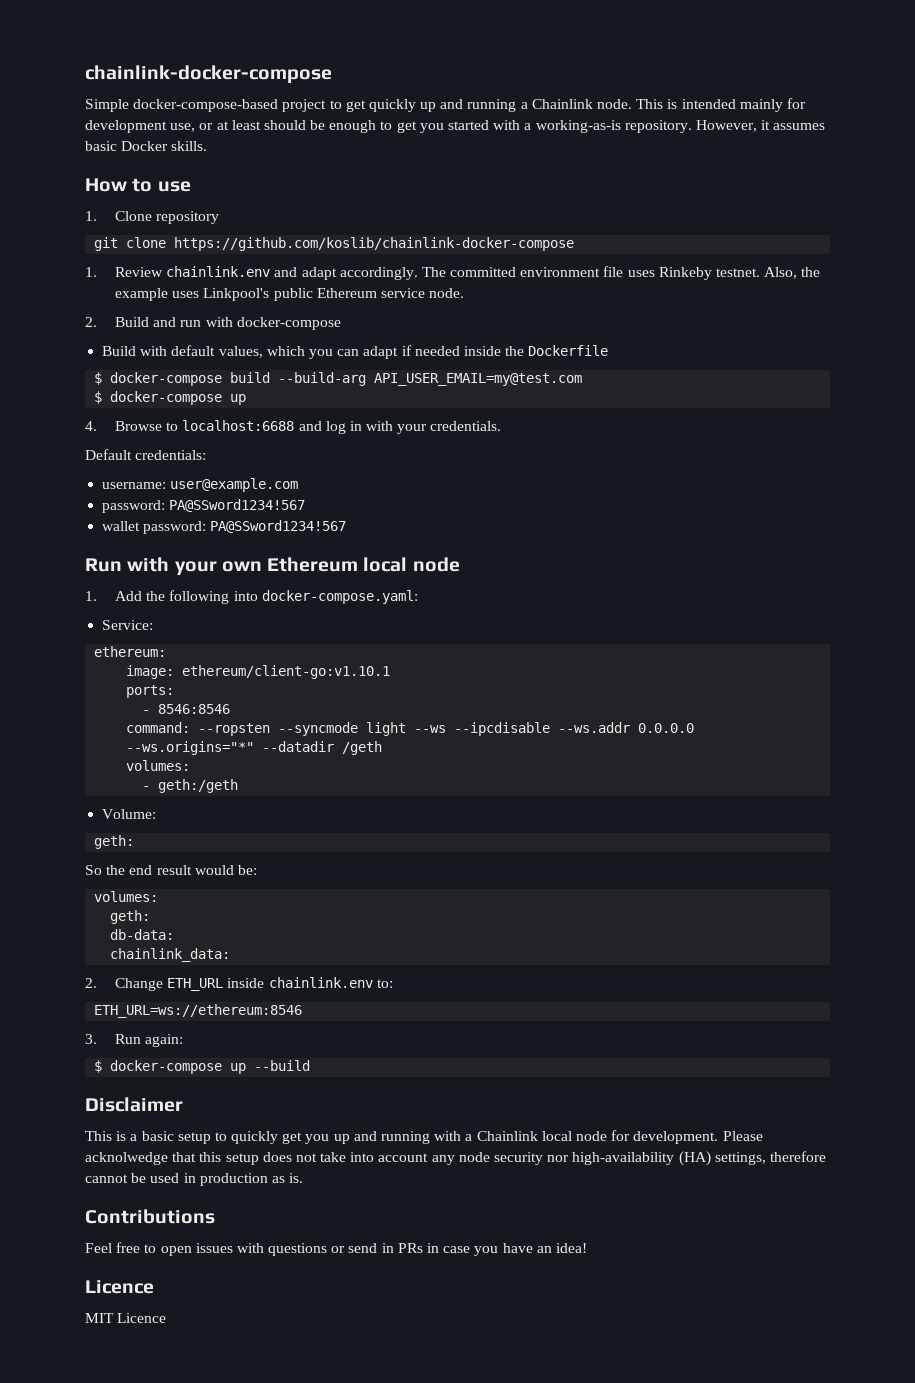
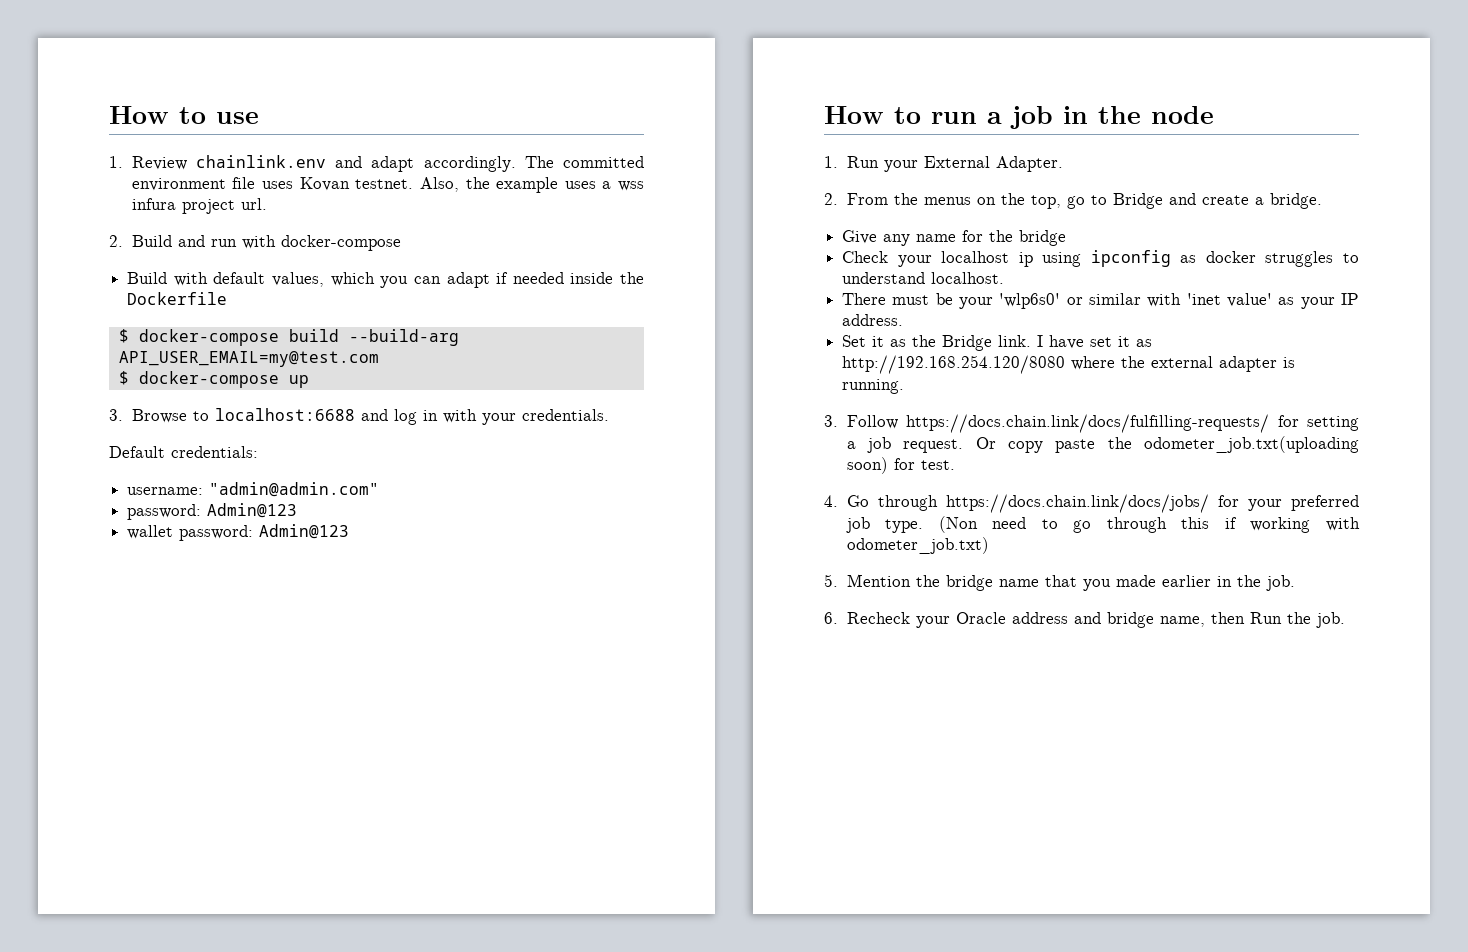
- chainlink-docker-compose
- Simple docker-compose-based project to get quickly up and running a Chainlink node. This is intended mainly for development use, or at least should be enough to get you started with a working-as-is repository. However, it assumes basic Docker skills.
  How to use
- 1. Clone repository
- git clone https://github.com/koslib/chainlink-docker-compose
- The committed environment file uses Rinkeby testnet.
+ The committed environment file uses Kovan testnet.
- Also, the example uses Linkpool's public Ethereum service node.
+ Also, the example uses a wss infura project url.
- 4. Browse to localhost:6688 and log in with your credentials.
+ 3. Browse to localhost:6688 and log in with your credentials.
- username: user@example.com
- password: PA@SSword1234!567
+ username: "admin@admin.com"
+ password: Admin@123
- wallet password: PA@SSword1234!567
- Run with your own Ethereum local node
- 1. Add the following into docker-compose.yaml:
- Service:
- ethereum:
- image: ethereum/client-go:v1.10.1
- ports:
- - 8546:8546
- command: --ropsten --syncmode light --ws --ipcdisable --ws.addr 0.0.0.0 --ws.origins="*" --datadir /geth
- volumes:
- - geth:/geth
- Volume:
- geth:
- So the end result would be:
- volumes:
- geth:
- db-data:
- chainlink_data:
- 2. Change ETH_URL inside chainlink.env to:
- ETH_URL=ws://ethereum:8546
- 3. Run again:
- $ docker-compose up --build
- Disclaimer
- This is a basic setup to quickly get you up and running with a Chainlink local node for development. Please acknolwedge that this setup does not take into account any node security nor high-availability (HA) settings, therefore cannot be used in production as is.
- Contributions
- Feel free to open issues with questions or send in PRs in case you have an idea!
- Licence
- MIT Licence
+ wallet password: Admin@123
+ How to run a job in the node
+ 1. Run your External Adapter.
+ 2. From the menus on the top, go to Bridge and create a bridge.
+ Give any name for the bridge
+ Check your localhost ip using ipconfig as docker struggles to understand localhost.
+ There must be your 'wlp6s0' or similar with 'inet value' as your IP address.
+ Set it as the Bridge link. I have set it as http://192.168.254.120/8080 where the external adapter is running.
+ 3. Follow https://docs.chain.link/docs/fulfilling-requests/ for setting a job request. Or copy paste the odometer_job.txt(uploading soon) for test.
+ 4. Go through https://docs.chain.link/docs/jobs/ for your preferred job type. (Non need to go through this if working with odometer_job.txt)
+ 5. Mention the bridge name that you made earlier in the job.
+ 6. Recheck your Oracle address and bridge name, then Run the job.

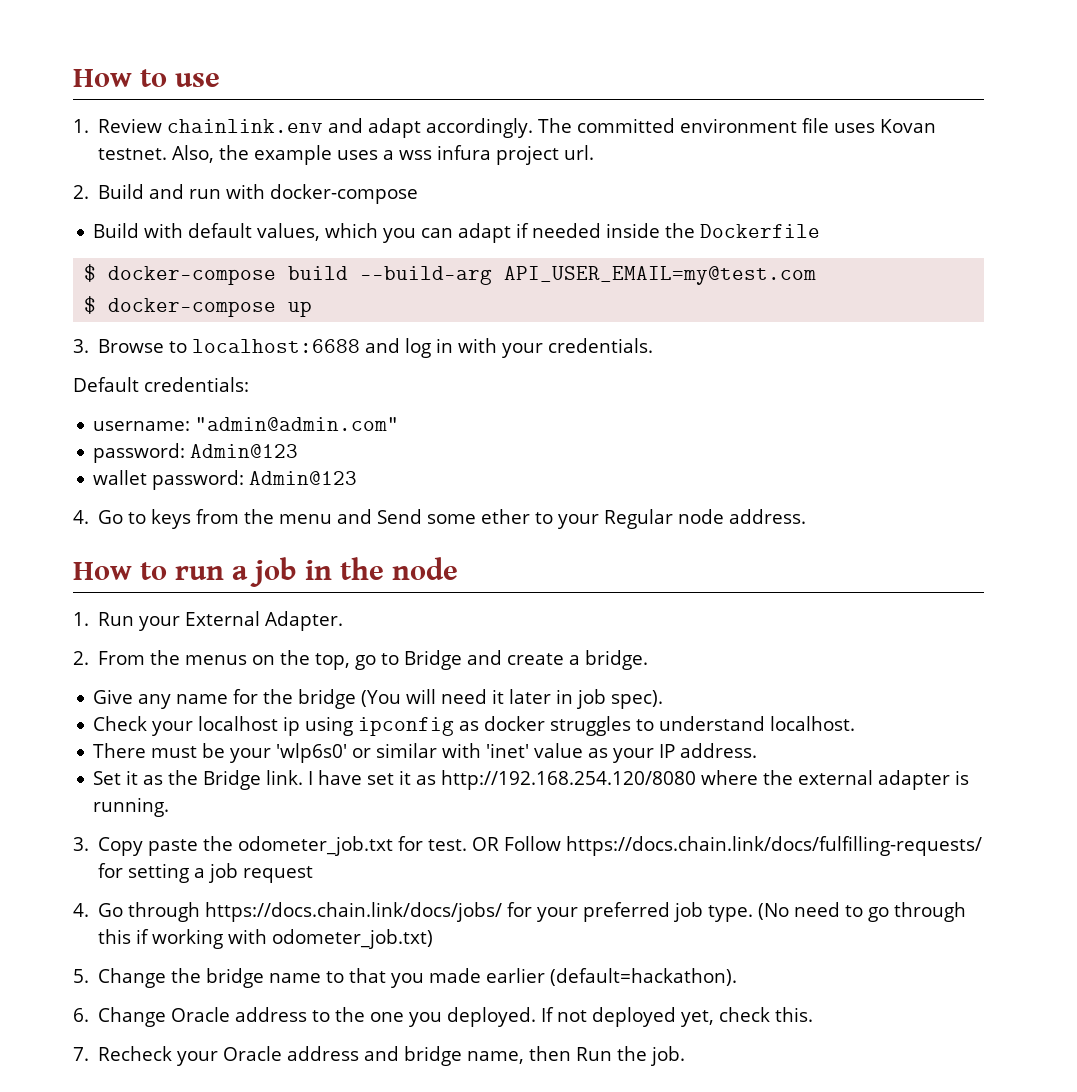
+ 4. Go to keys from the menu and Send some ether to your Regular node address.
- Give any name for the bridge
+ Give any name for the bridge (You will need it later in job spec).
- There must be your 'wlp6s0' or similar with 'inet value' as your IP address.
+ There must be your 'wlp6s0' or similar with 'inet' value as your IP address.
- 3. Follow https://docs.chain.link/docs/fulfilling-requests/ for setting a job request. Or copy paste the odometer_job.txt(uploading soon) for test.
+ 3. Copy paste the odometer_job.txt for test. OR Follow https://docs.chain.link/docs/fulfilling-requests/ for setting a job request
- (Non need to go through this if working with odometer_job.txt)
+ (No need to go through this if working with odometer_job.txt)
- 5. Mention the bridge name that you made earlier in the job.
- 6. Recheck your Oracle address and bridge name, then Run the job.
+ 5. Change the bridge name to that you made earlier (default=hackathon).
+ 6. Change Oracle address to the one you deployed. If not deployed yet, check this.
+ 7. Recheck your Oracle address and bridge name, then Run the job.

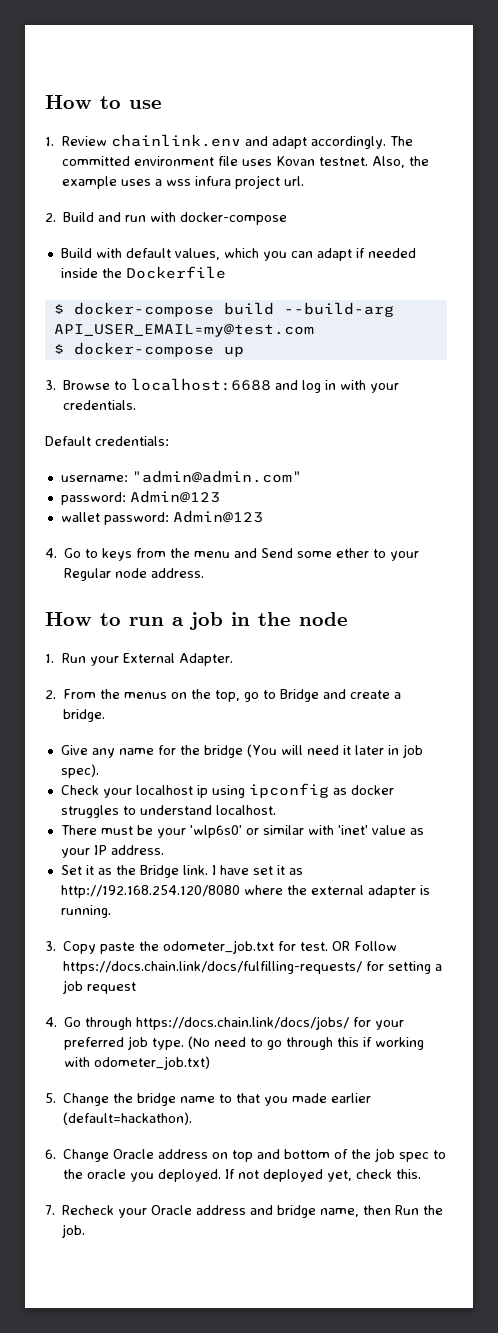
- 6. Change Oracle address to the one you deployed.
+ 6. Change Oracle address on top and bottom of the job spec to the oracle you deployed.

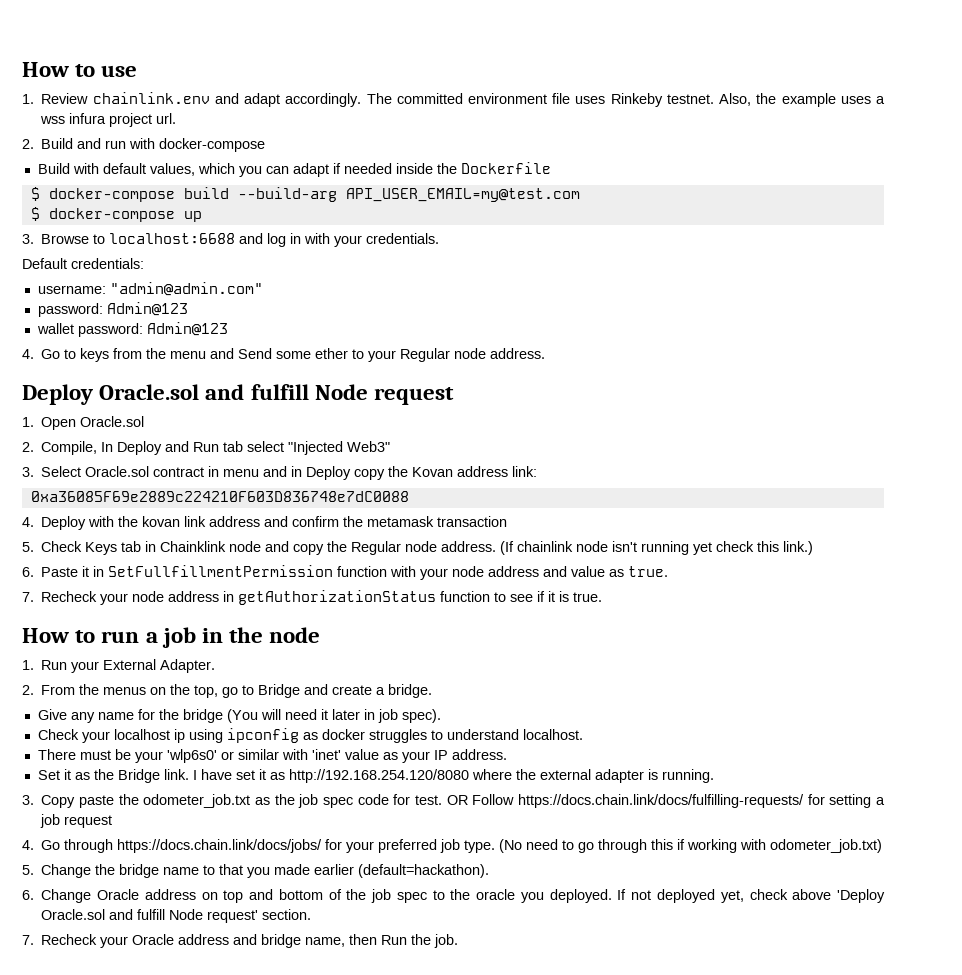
- The committed environment file uses Kovan testnet.
+ The committed environment file uses Rinkeby testnet.
+ Deploy Oracle.sol and fulfill Node request
+ 1. Open Oracle.sol
+ 2. Compile, In Deploy and Run tab select "Injected Web3"
+ 3. Select Oracle.sol contract in menu and in Deploy copy the Kovan address link:
+ 0xa36085F69e2889c224210F603D836748e7dC0088
+ 4. Deploy with the kovan link address and confirm the metamask transaction
+ 5. Check Keys tab in Chainklink node and copy the Regular node address. (If chainlink node isn't running yet check this link.)
+ 6. Paste it in SetFullfillmentPermission function with your node address and value as true.
+ 7. Recheck your node address in getAuthorizationStatus function to see if it is true.
- 3. Copy paste the odometer_job.txt for test.
+ 3. Copy paste the odometer_job.txt as the job spec code for test.
- If not deployed yet, check this.
+ If not deployed yet, check above 'Deploy Oracle.sol and fulfill Node request' section.

